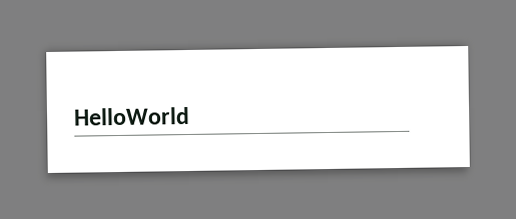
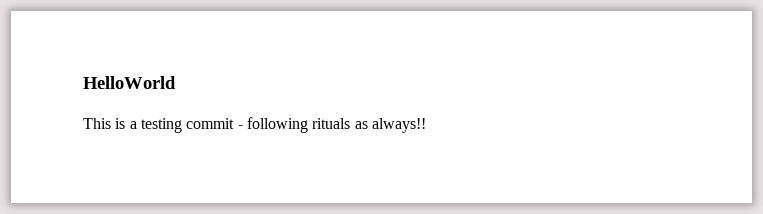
+ This is a testing commit - following rituals as always!!

